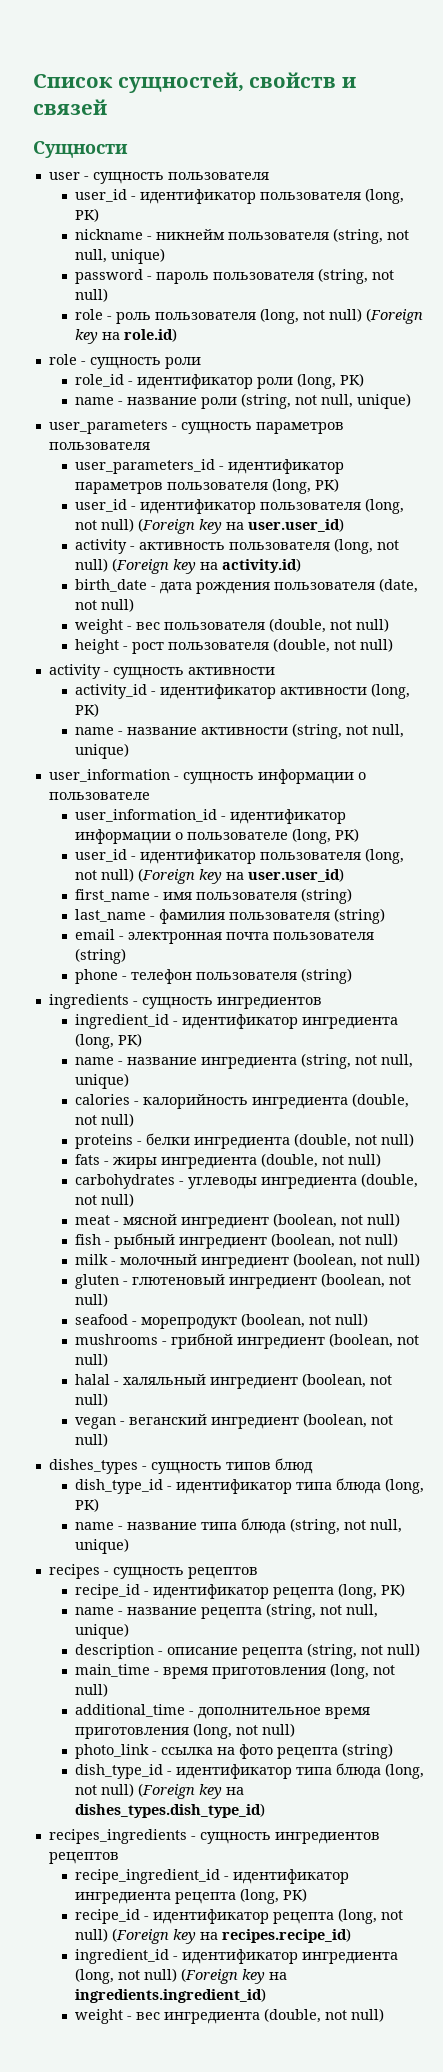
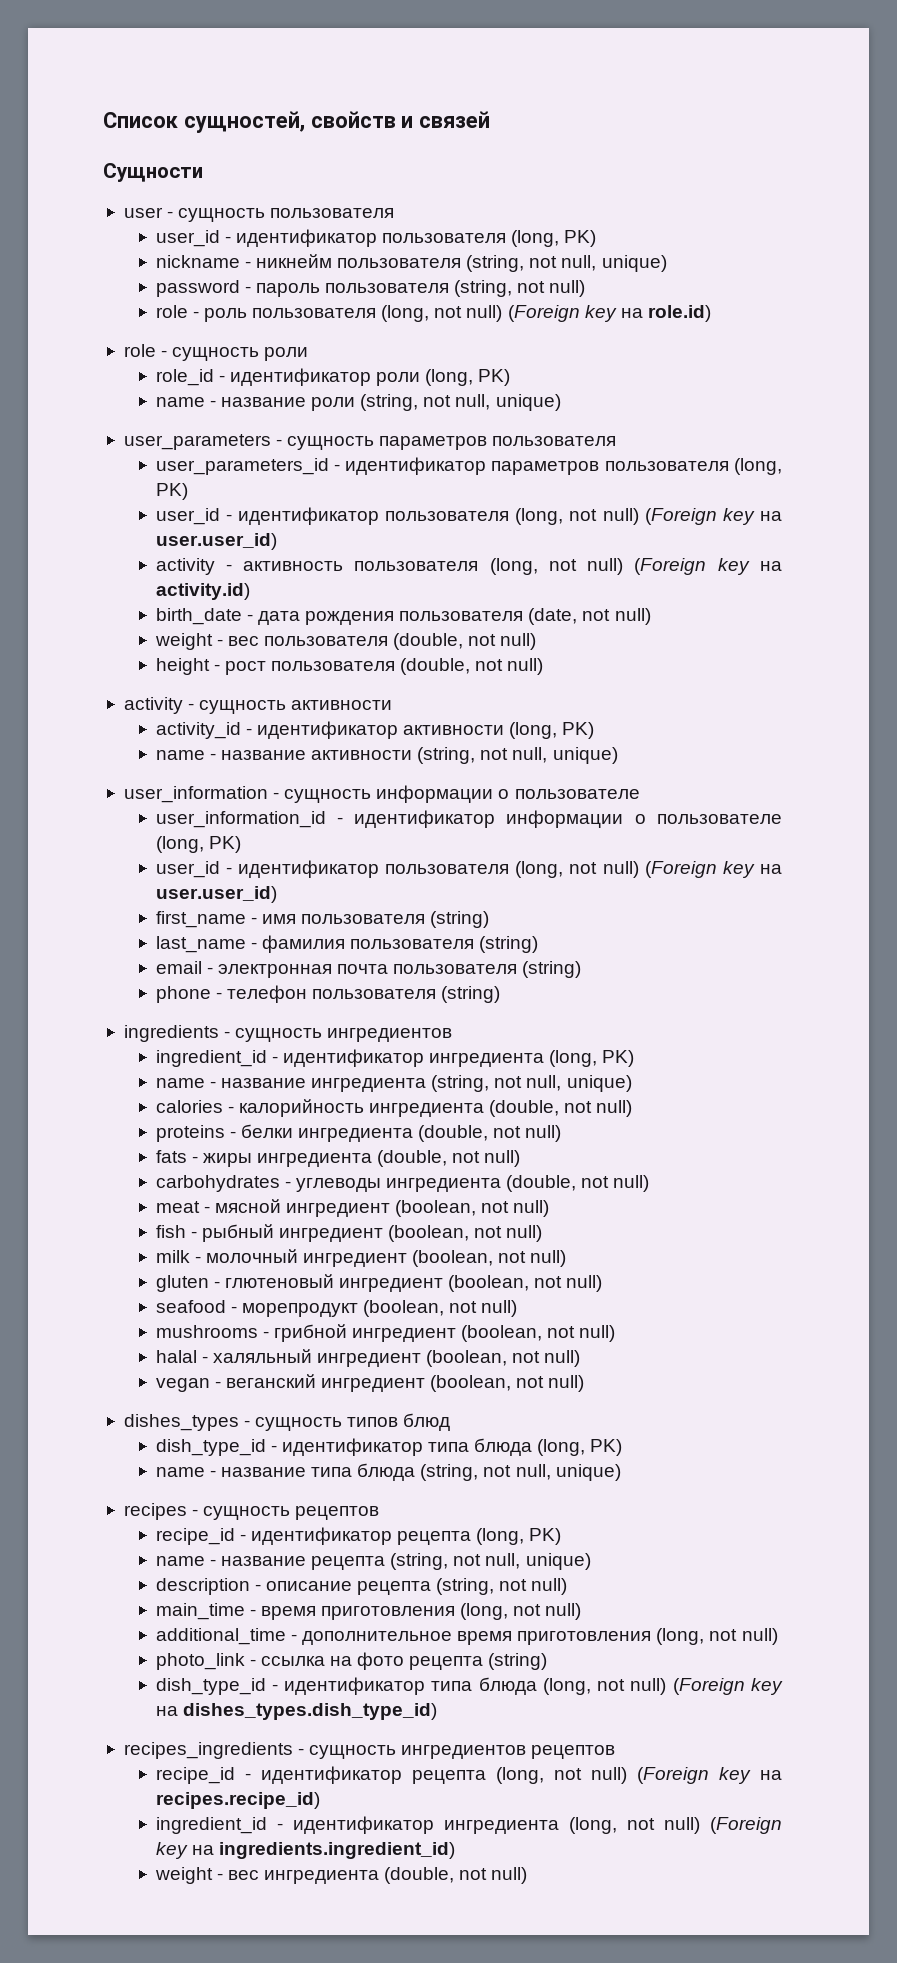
- recipe_ingredient_id - идентификатор ингредиента рецепта (long, PK)

